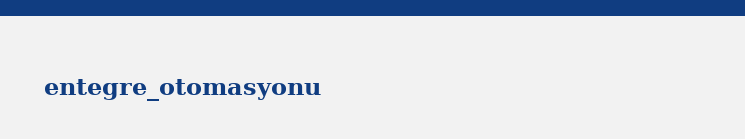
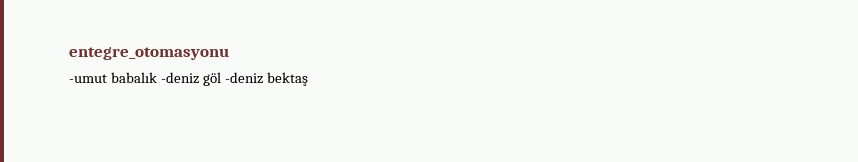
+ -umut babalık -deniz göl -deniz bektaş

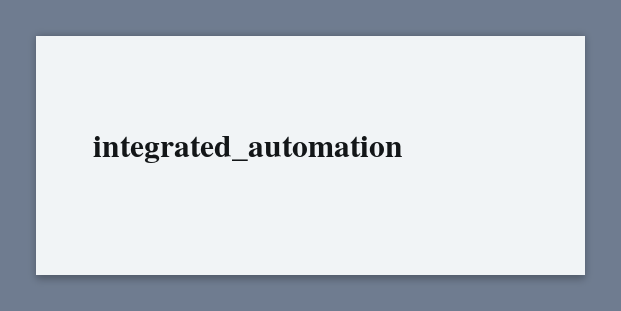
- entegre_otomasyonu
- -umut babalık -deniz göl -deniz bektaş
+ integrated_automation

